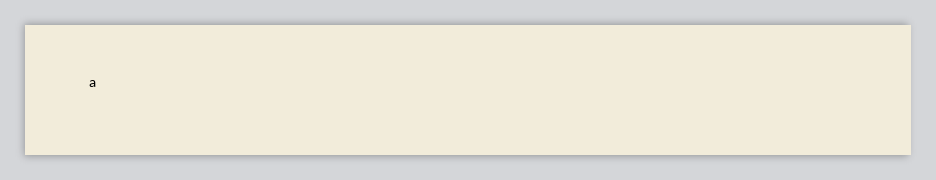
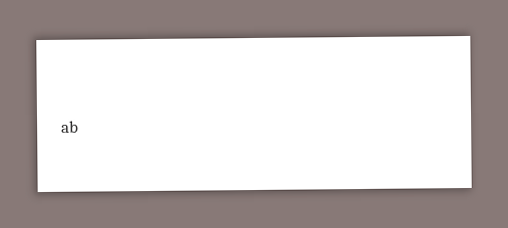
- a
+ ab

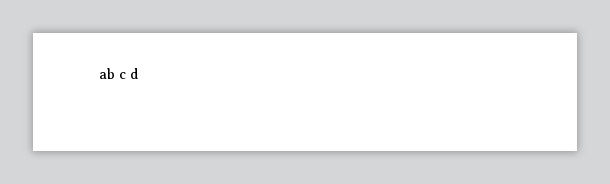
- ab
+ ab c d

